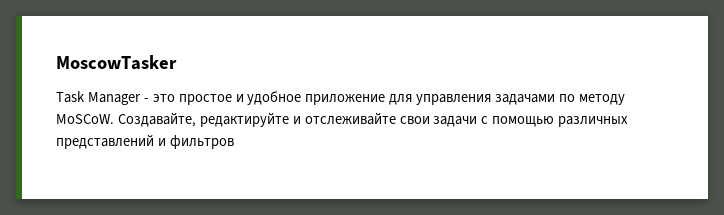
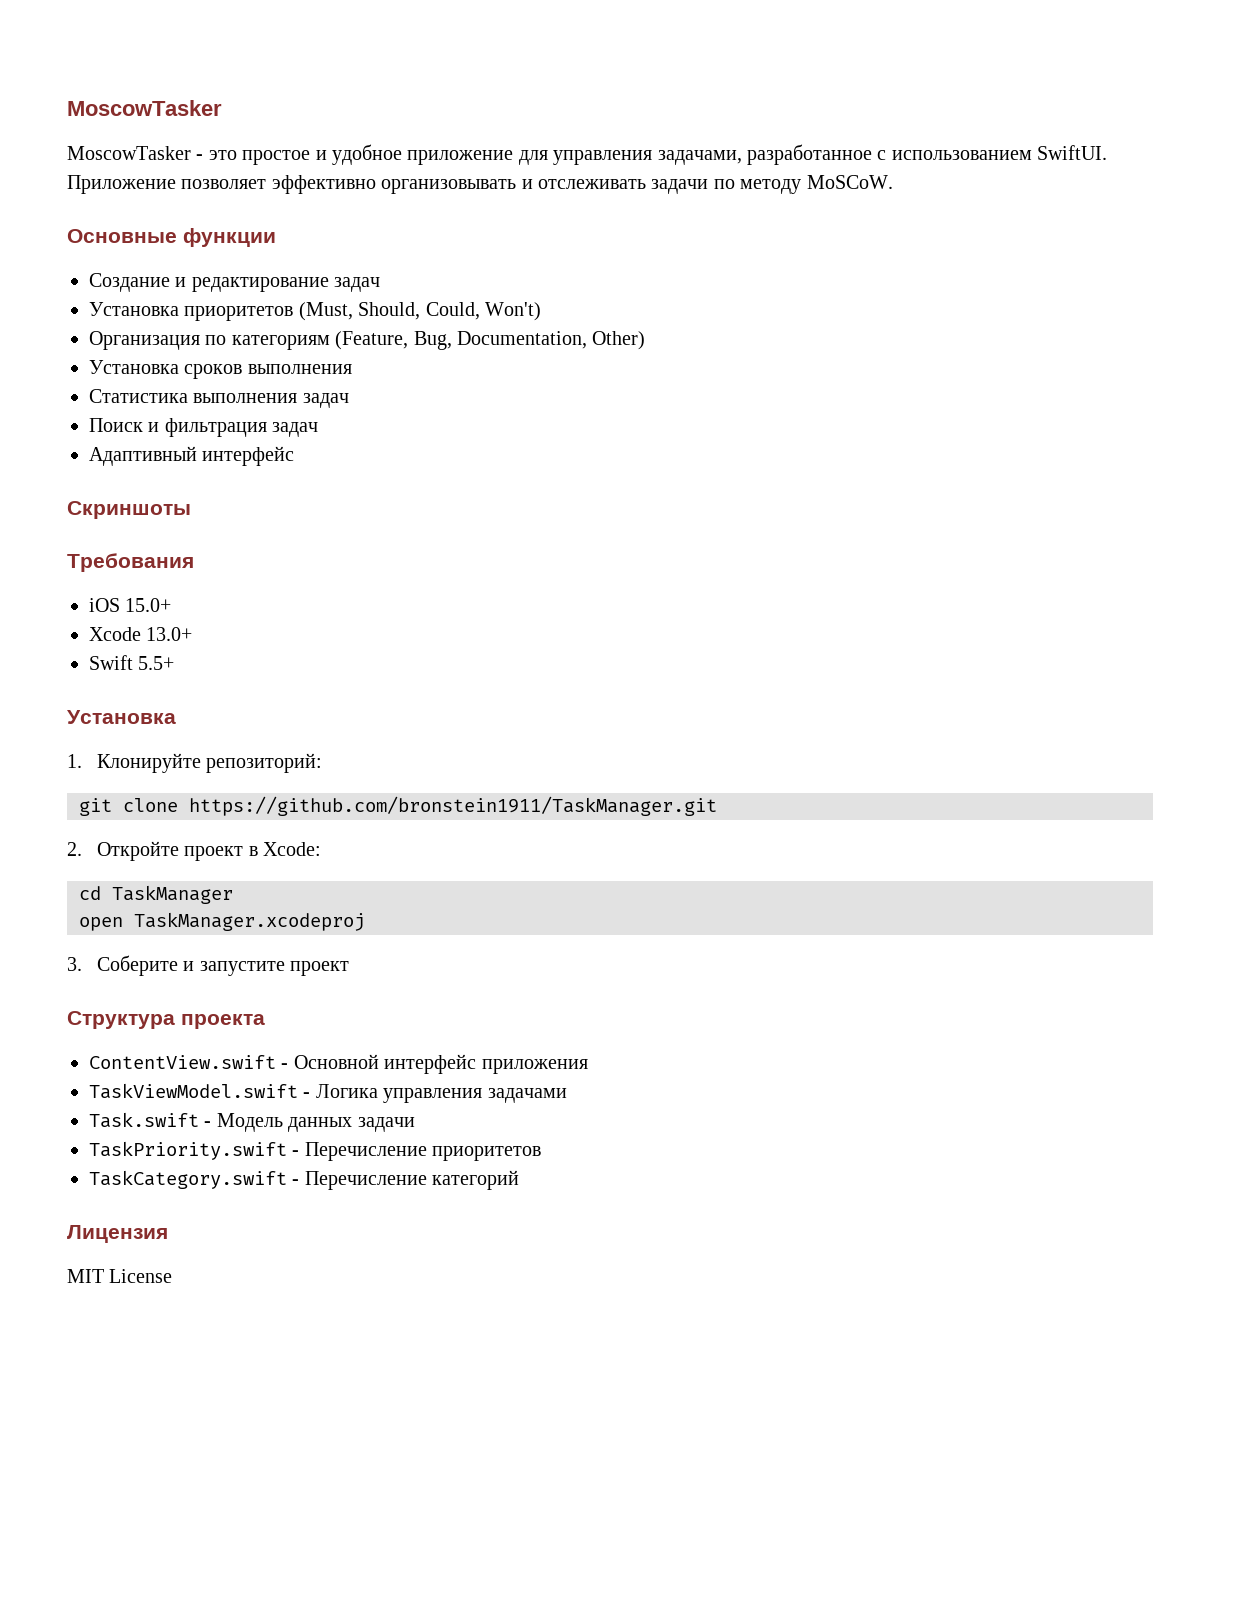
- Task Manager - это простое и удобное приложение для управления задачами по методу MoSCoW. Создавайте, редактируйте и отслеживайте свои задачи с помощью различных представлений и фильтров
+ MoscowTasker - это простое и удобное приложение для управления задачами, разработанное с использованием SwiftUI. Приложение позволяет эффективно организовывать и отслеживать задачи по методу MoSCoW.
+ Основные функции
+ Создание и редактирование задач
+ Установка приоритетов (Must, Should, Could, Won't)
+ Организация по категориям (Feature, Bug, Documentation, Other)
+ Установка сроков выполнения
+ Статистика выполнения задач
+ Поиск и фильтрация задач
+ Адаптивный интерфейс
+ Скриншоты
+ Требования
+ iOS 15.0+
+ Xcode 13.0+
+ Swift 5.5+
+ Установка
+ 1. Клонируйте репозиторий:
+ git clone https://github.com/bronstein1911/TaskManager.git
+ 2. Откройте проект в Xcode:
+ cd TaskManager
+ open TaskManager.xcodeproj
+ 3. Соберите и запустите проект
+ Структура проекта
+ ContentView.swift - Основной интерфейс приложения
+ TaskViewModel.swift - Логика управления задачами
+ Task.swift - Модель данных задачи
+ TaskPriority.swift - Перечисление приоритетов
+ TaskCategory.swift - Перечисление категорий
+ Лицензия
+ MIT License

